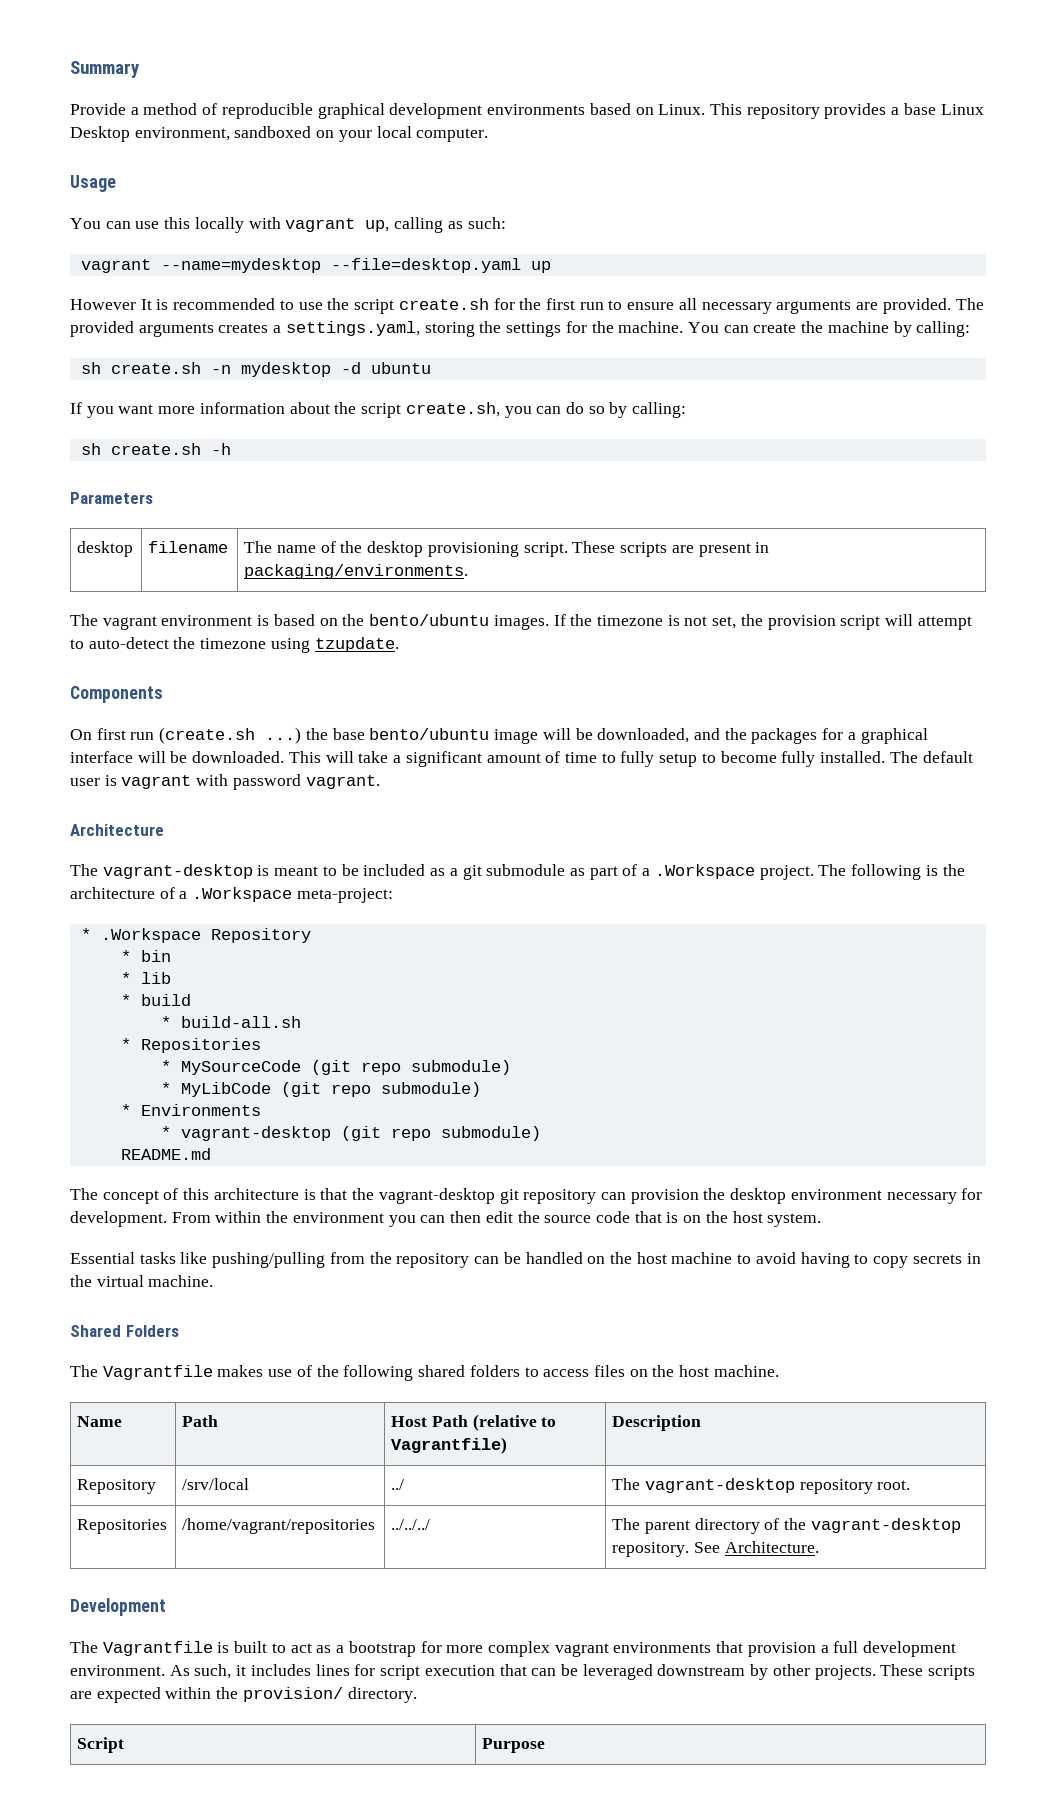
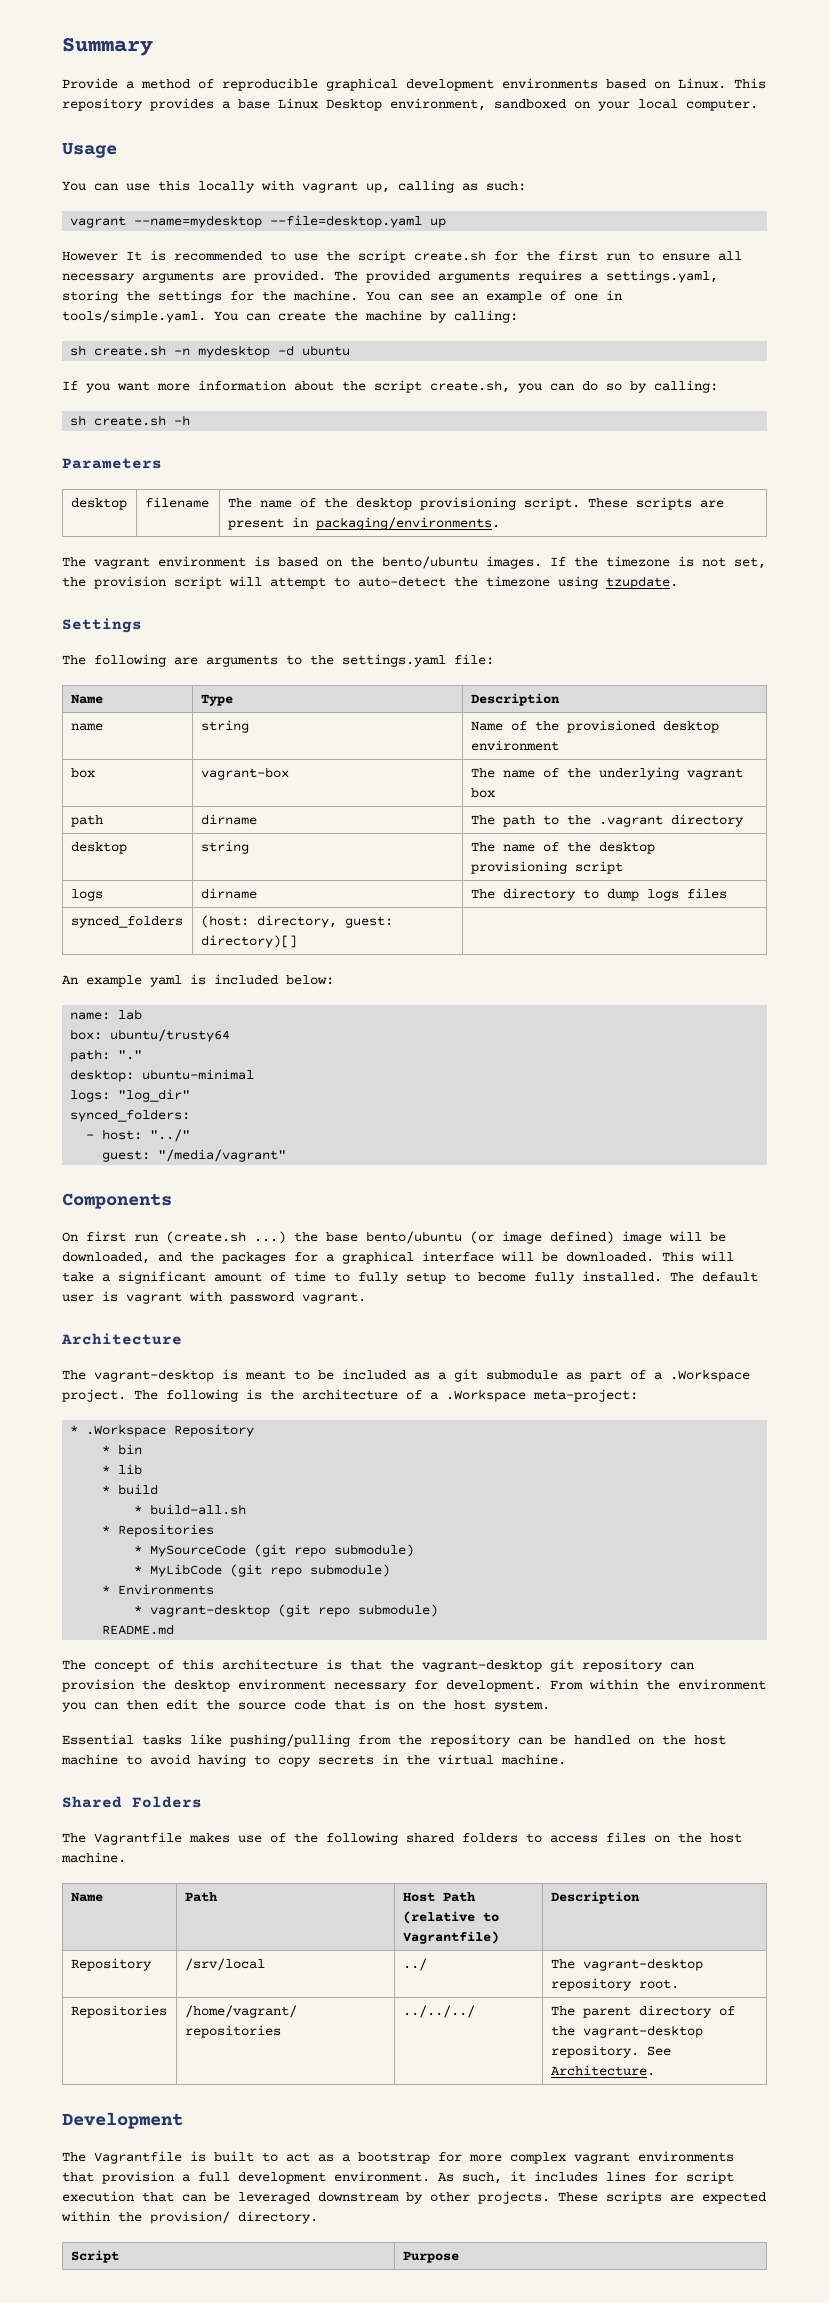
- The provided arguments creates a settings.yaml, storing the settings for the machine.
+ The provided arguments requires a settings.yaml, storing the settings for the machine.
- You can create the machine by calling:
+ You can see an example of one in tools/simple.yaml. You can create the machine by calling:
+ Settings
+ The following are arguments to the settings.yaml file:
+ Name | Type | Description
+ name | string | Name of the provisioned desktop environment
+ box | vagrant-box | The name of the underlying vagrant box
+ path | dirname | The path to the .vagrant directory
+ desktop | string | The name of the desktop provisioning script
+ logs | dirname | The directory to dump logs files
+ synced_folders | (host: directory, guest: directory)[] |
+ An example yaml is included below:
+ name: lab
+ box: ubuntu/trusty64
+ path: "."
+ desktop: ubuntu-minimal
+ logs: "log_dir"
+ synced_folders:
+ - host: "../"
+ guest: "/media/vagrant"
- On first run (create.sh ...) the base bento/ubuntu image will be downloaded, and the packages for a graphical interface will be downloaded.
+ On first run (create.sh ...) the base bento/ubuntu (or image defined) image will be downloaded, and the packages for a graphical interface will be downloaded.

